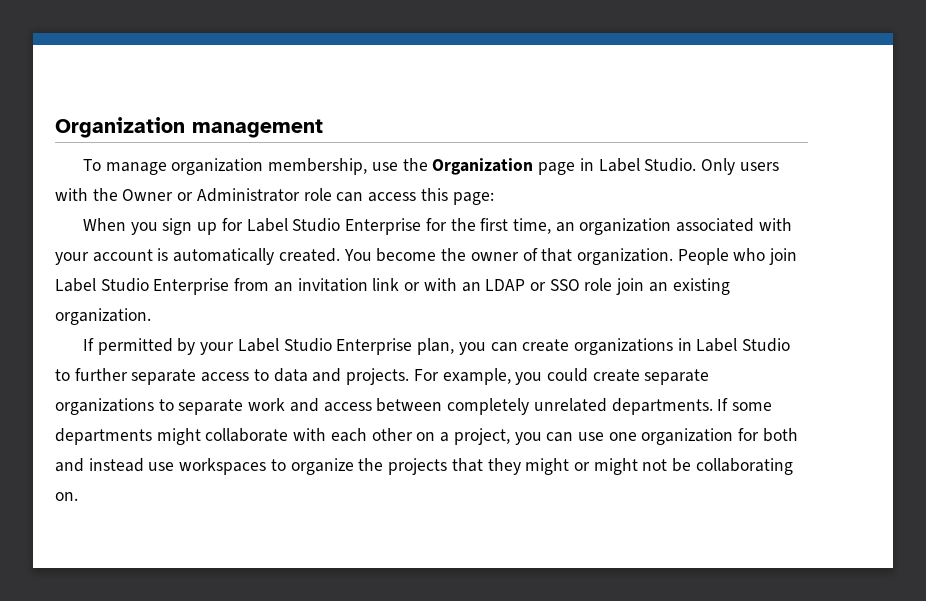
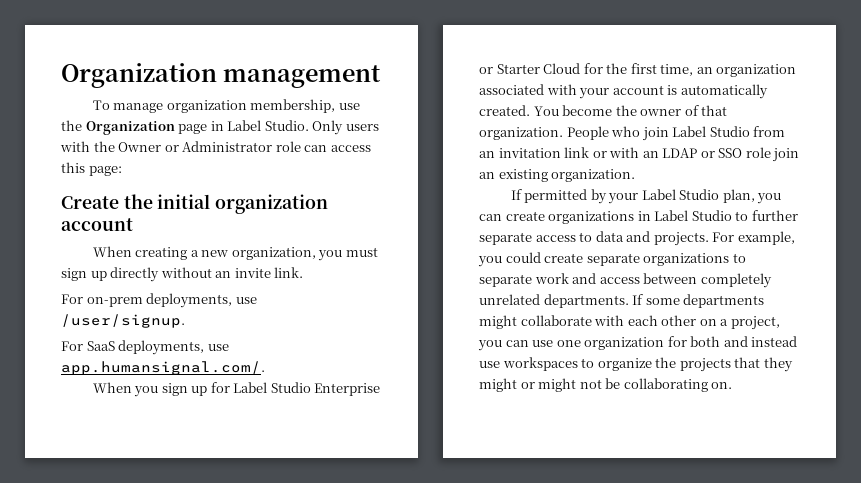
+ Create the initial organization account
+ When creating a new organization, you must sign up directly without an invite link.
+ For on-prem deployments, use /user/signup.
+ For SaaS deployments, use app.humansignal.com/.
- When you sign up for Label Studio Enterprise for the first time, an organization associated with your account is automatically created.
+ When you sign up for Label Studio Enterprise or Starter Cloud for the first time, an organization associated with your account is automatically created.
- People who join Label Studio Enterprise from an invitation link or with an LDAP or SSO role join an existing organization.
+ People who join Label Studio from an invitation link or with an LDAP or SSO role join an existing organization.
- If permitted by your Label Studio Enterprise plan, you can create organizations in Label Studio to further separate access to data and projects.
+ If permitted by your Label Studio plan, you can create organizations in Label Studio to further separate access to data and projects.

